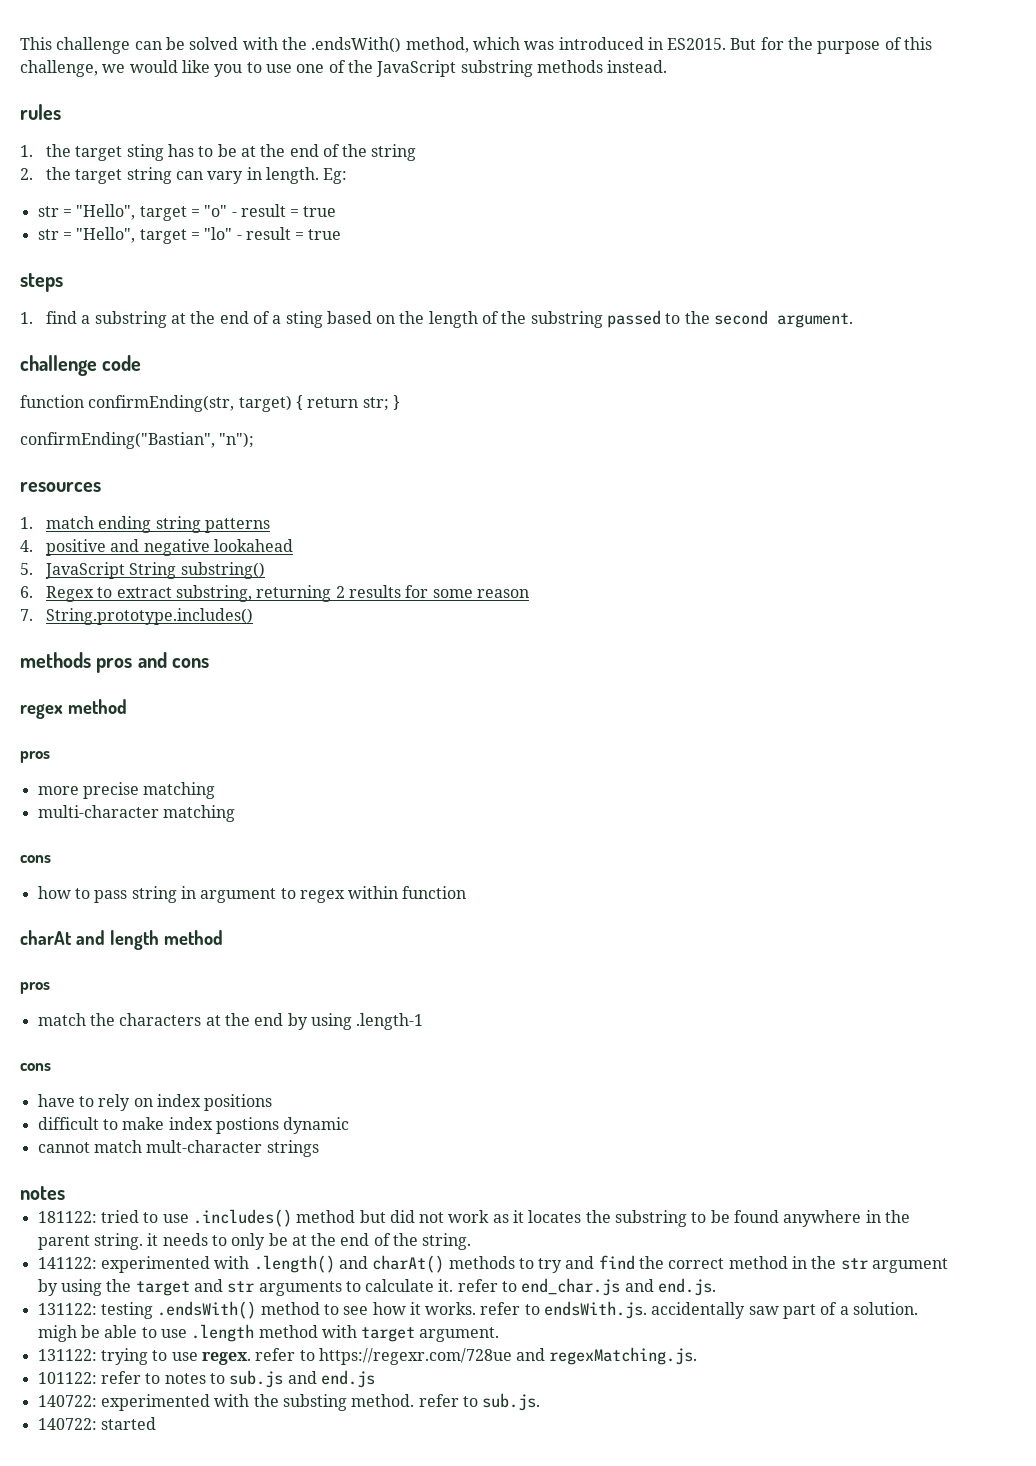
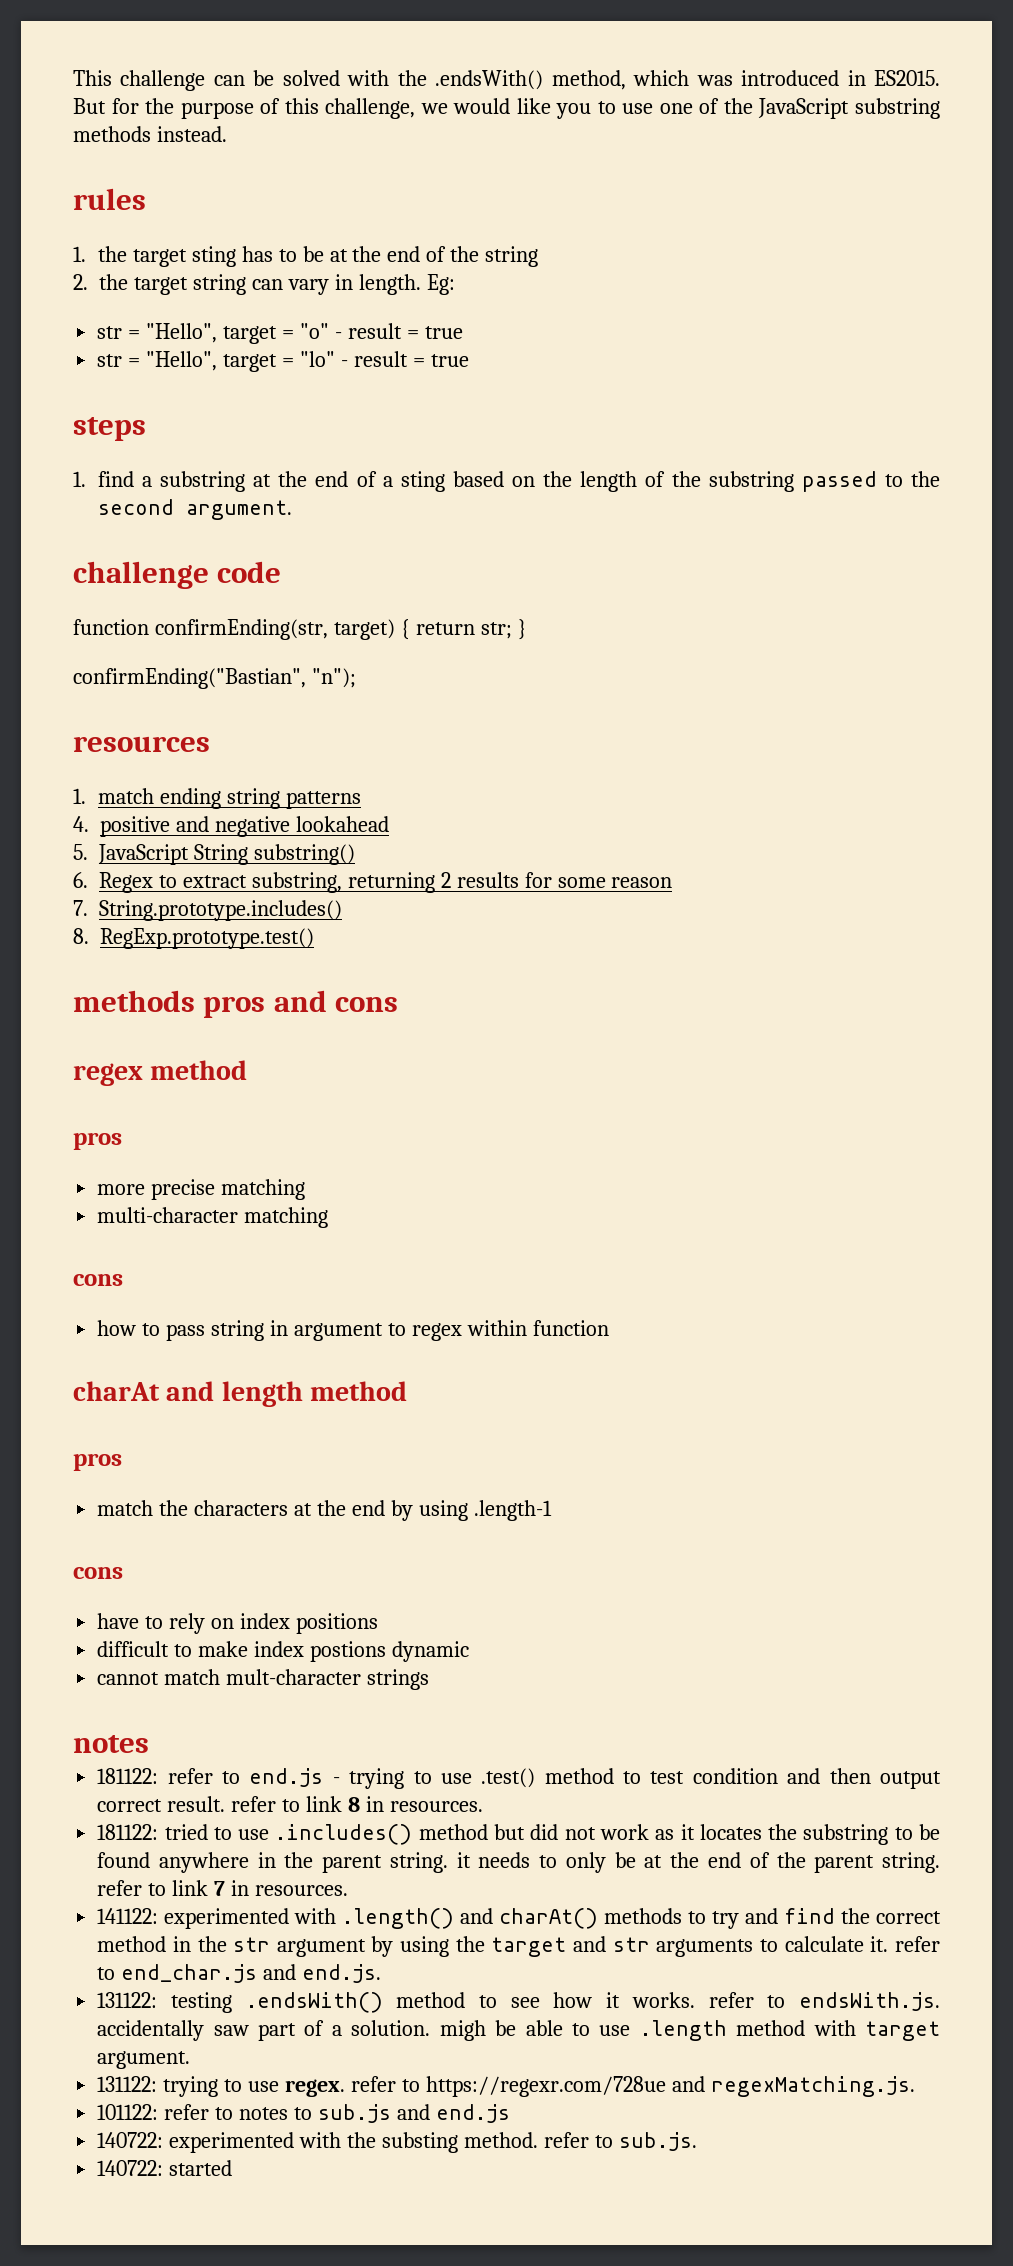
+ 8. RegExp.prototype.test()
+ 181122: refer to end.js - trying to use .test() method to test condition and then output correct result. refer to link 8 in resources.
- 181122: tried to use .includes() method but did not work as it locates the substring to be found anywhere in the parent string. it needs to only be at the end of the string.
+ 181122: tried to use .includes() method but did not work as it locates the substring to be found anywhere in the parent string. it needs to only be at the end of the parent string. refer to link 7 in resources.

